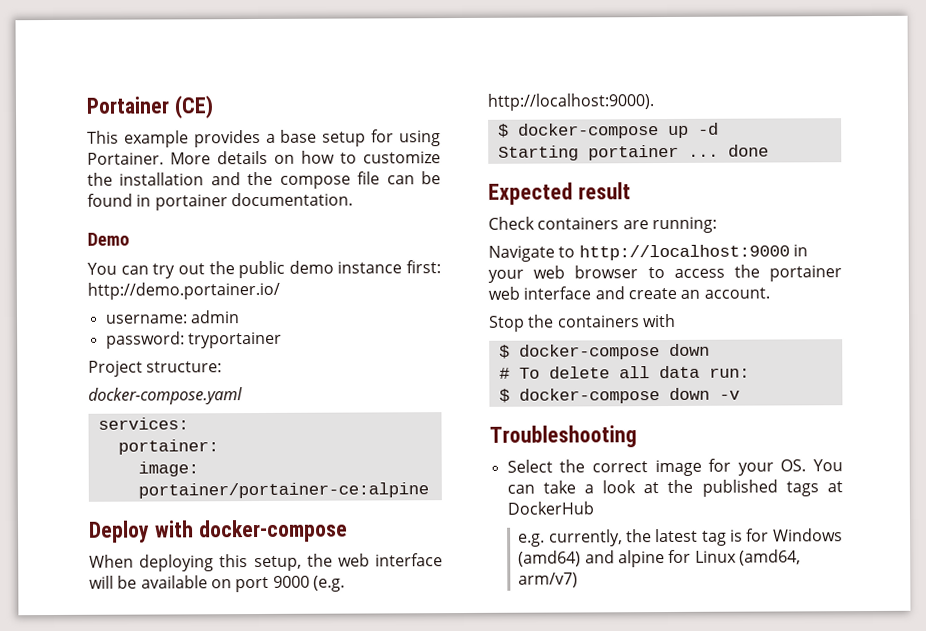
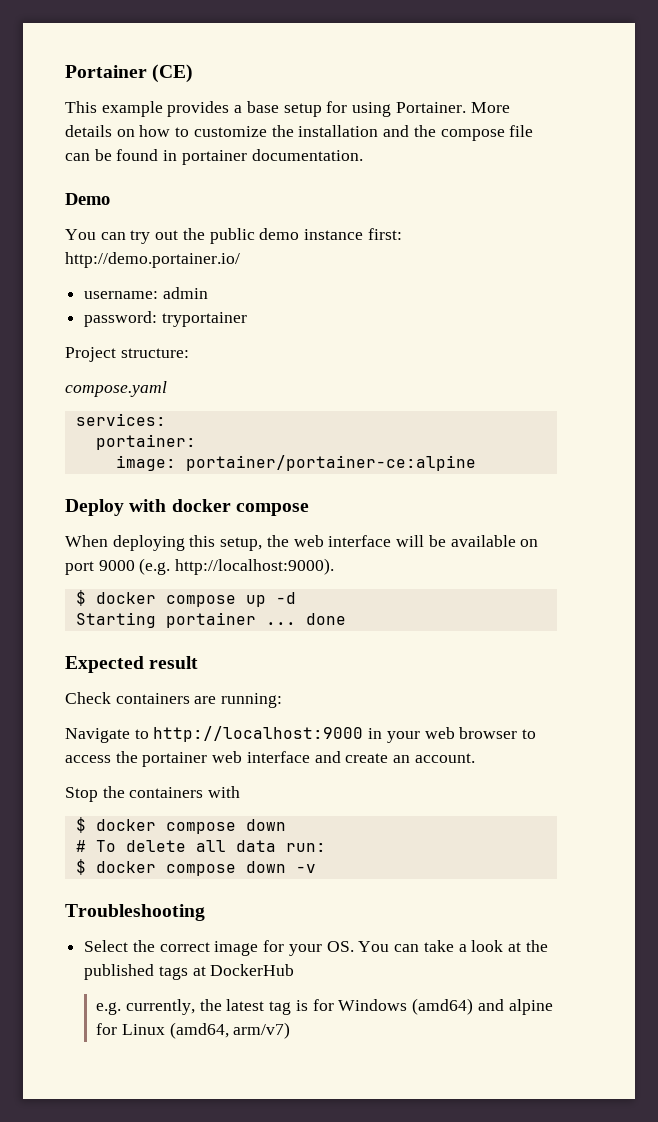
- docker-compose.yaml
+ compose.yaml
- Deploy with docker-compose
+ Deploy with docker compose
- $ docker-compose up -d
+ $ docker compose up -d
  Stop the containers with
- $ docker-compose down
+ $ docker compose down
- $ docker-compose down -v
+ $ docker compose down -v

